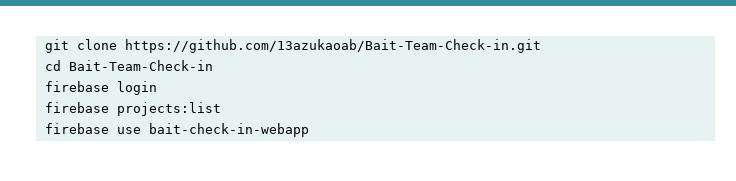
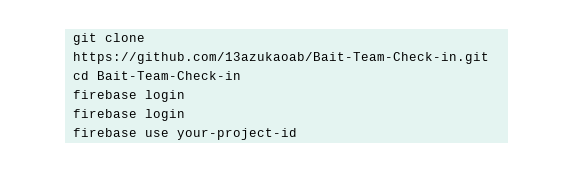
  cd Bait-Team-Check-in
  firebase login
- firebase projects:list
+ firebase login
- firebase use bait-check-in-webapp
+ firebase use your-project-id

